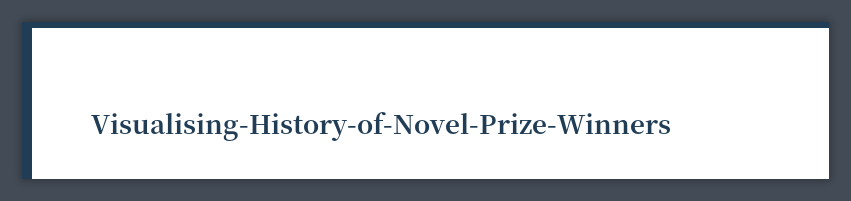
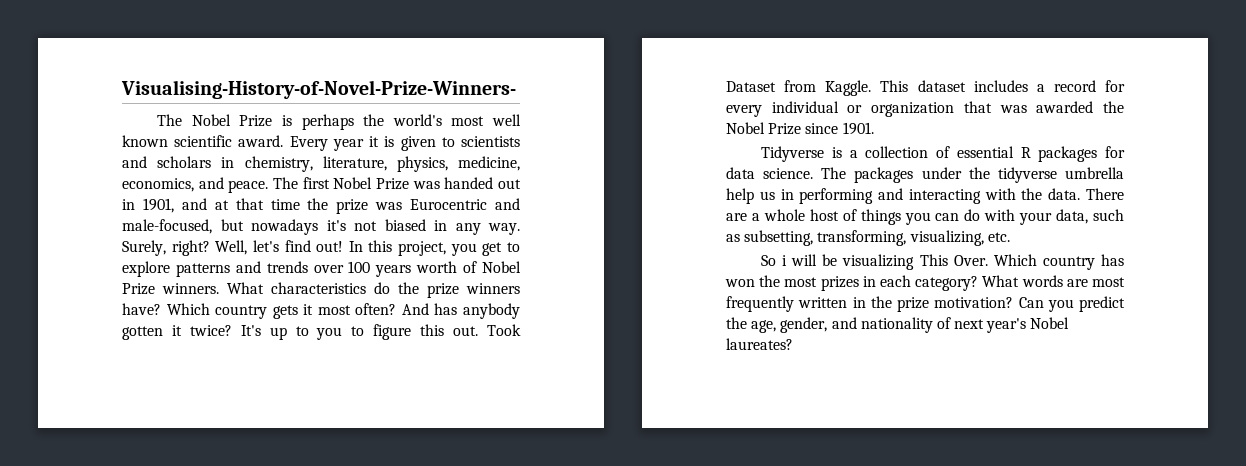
- Visualising-History-of-Novel-Prize-Winners
+ Visualising-History-of-Novel-Prize-Winners-
+ The Nobel Prize is perhaps the world's most well known scientific award. Every year it is given to scientists and scholars in chemistry, literature, physics, medicine, economics, and peace. The first Nobel Prize was handed out in 1901, and at that time the prize was Eurocentric and male-focused, but nowadays it's not biased in any way. Surely, right? Well, let's find out! In this project, you get to explore patterns and trends over 100 years worth of Nobel Prize winners. What characteristics do the prize winners have? Which country gets it most often? And has anybody gotten it twice? It's up to you to figure this out. Took Dataset from Kaggle. This dataset includes a record for every individual or organization that was awarded the Nobel Prize since 1901.
+ Tidyverse is a collection of essential R packages for data science. The packages under the tidyverse umbrella help us in performing and interacting with the data. There are a whole host of things you can do with your data, such as subsetting, transforming, visualizing, etc.
+ So i will be visualizing This Over. Which country has won the most prizes in each category? What words are most frequently written in the prize motivation? Can you predict the age, gender, and nationality of next year's Nobel laureates?

